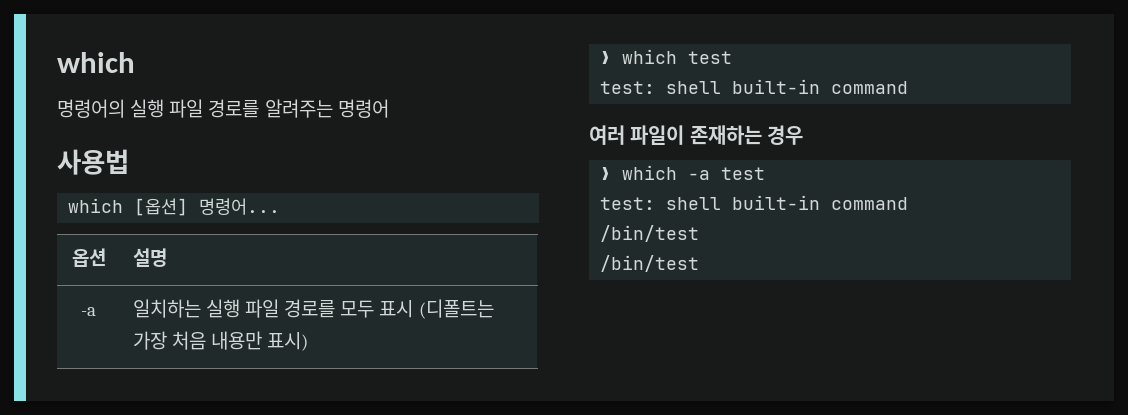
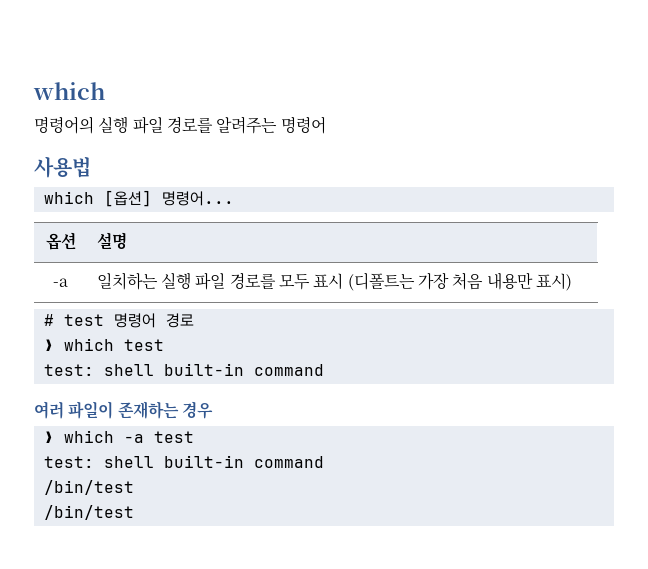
+ # test 명령어 경로

